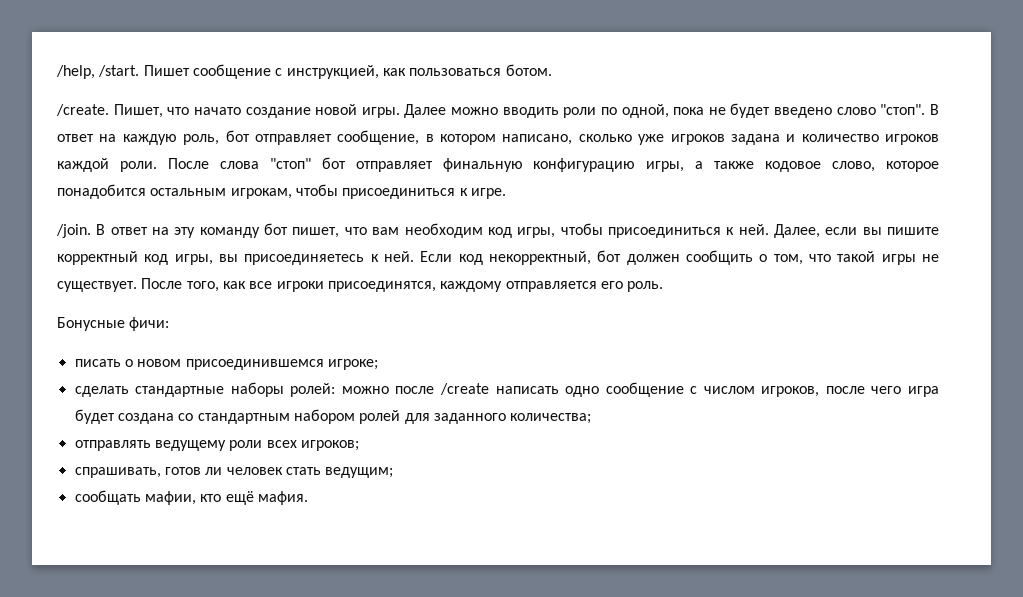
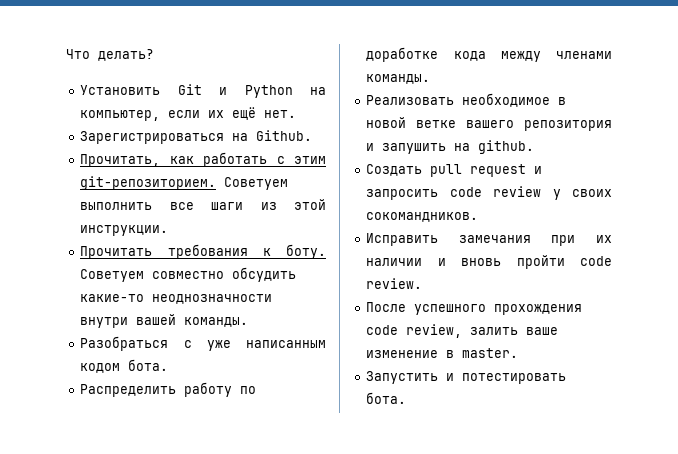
- /help, /start. Пишет сообщение с инструкцией, как пользоваться ботом.
- /create. Пишет, что начато создание новой игры. Далее можно вводить роли по одной, пока не будет введено слово "стоп". В ответ на каждую роль, бот отправляет сообщение, в котором написано, сколько уже игроков задана и количество игроков каждой роли. После слова "стоп" бот отправляет финальную конфигурацию игры, а также кодовое слово, которое понадобится остальным игрокам, чтобы присоединиться к игре.
- /join. В ответ на эту команду бот пишет, что вам необходим код игры, чтобы присоединиться к ней. Далее, если вы пишите корректный код игры, вы присоединяетесь к ней. Если код некорректный, бот должен сообщить о том, что такой игры не существует. После того, как все игроки присоединятся, каждому отправляется его роль.
- Бонусные фичи:
- писать о новом присоединившемся игроке;
- сделать стандартные наборы ролей: можно после /create написать одно сообщение с числом игроков, после чего игра будет создана со стандартным набором ролей для заданного количества;
- отправлять ведущему роли всех игроков;
- спрашивать, готов ли человек стать ведущим;
- сообщать мафии, кто ещё мафия.
+ Что делать?
+ Установить Git и Python на компьютер, если их ещё нет.
+ Зарегистрироваться на Github.
+ Прочитать, как работать с этим git-репозиторием. Советуем выполнить все шаги из этой инструкции.
+ Прочитать требования к боту. Советуем совместно обсудить какие-то неоднозначности внутри вашей команды.
+ Разобраться с уже написанным кодом бота.
+ Распределить работу по доработке кода между членами команды.
+ Реализовать необходимое в новой ветке вашего репозитория и запушить на github.
+ Создать pull request и запросить code review у своих сокомандников.
+ Исправить замечания при их наличии и вновь пройти code review.
+ После успешного прохождения code review, залить ваше изменение в master.
+ Запустить и потестировать бота.

